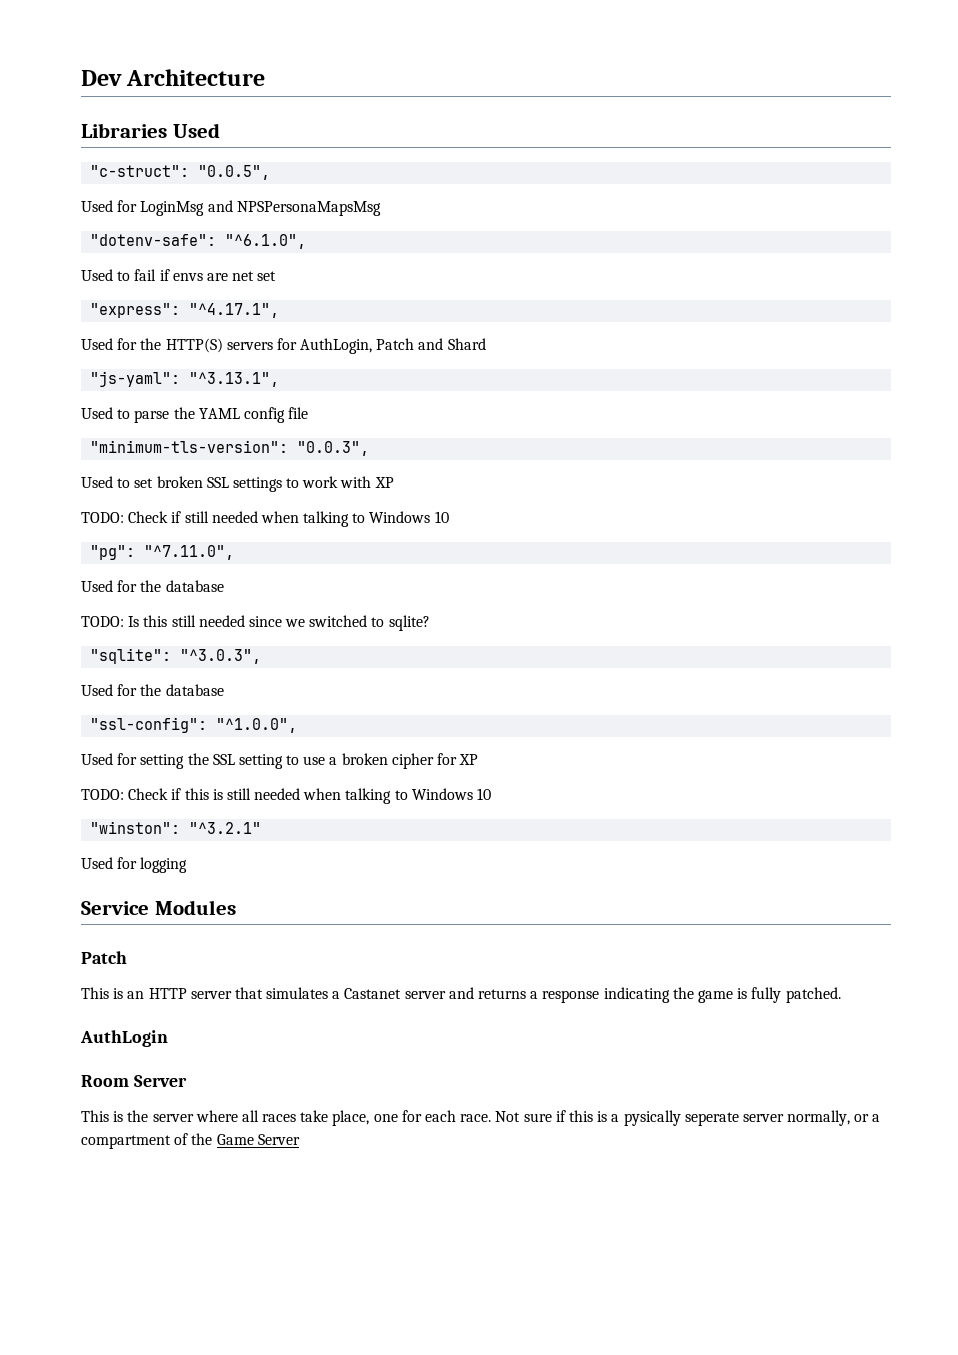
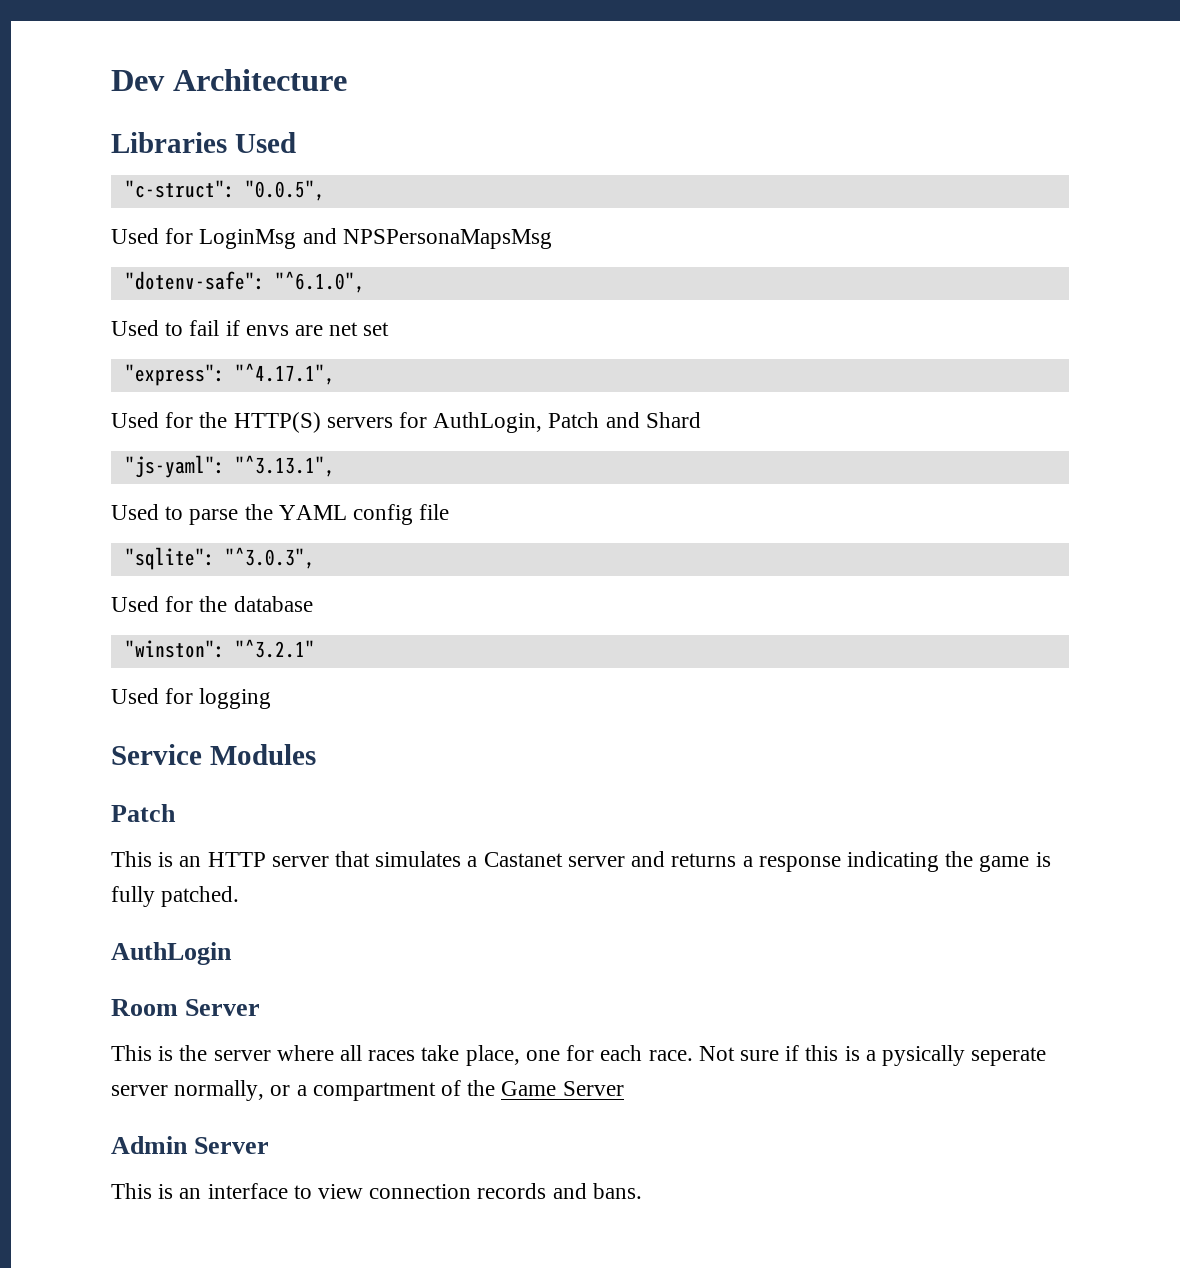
- "minimum-tls-version": "0.0.3",
- Used to set broken SSL settings to work with XP
- TODO: Check if still needed when talking to Windows 10
- "pg": "^7.11.0",
- Used for the database
- TODO: Is this still needed since we switched to sqlite?
- "ssl-config": "^1.0.0",
- Used for setting the SSL setting to use a broken cipher for XP
- TODO: Check if this is still needed when talking to Windows 10
+ Admin Server
+ This is an interface to view connection records and bans.

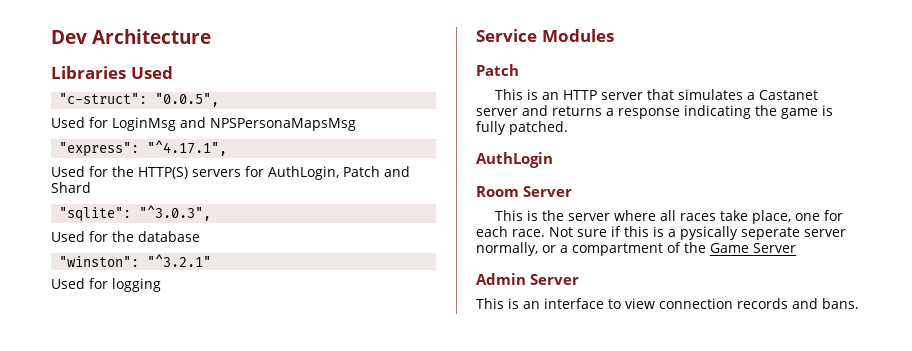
- "dotenv-safe": "^6.1.0",
- Used to fail if envs are net set
- "js-yaml": "^3.13.1",
- Used to parse the YAML config file

